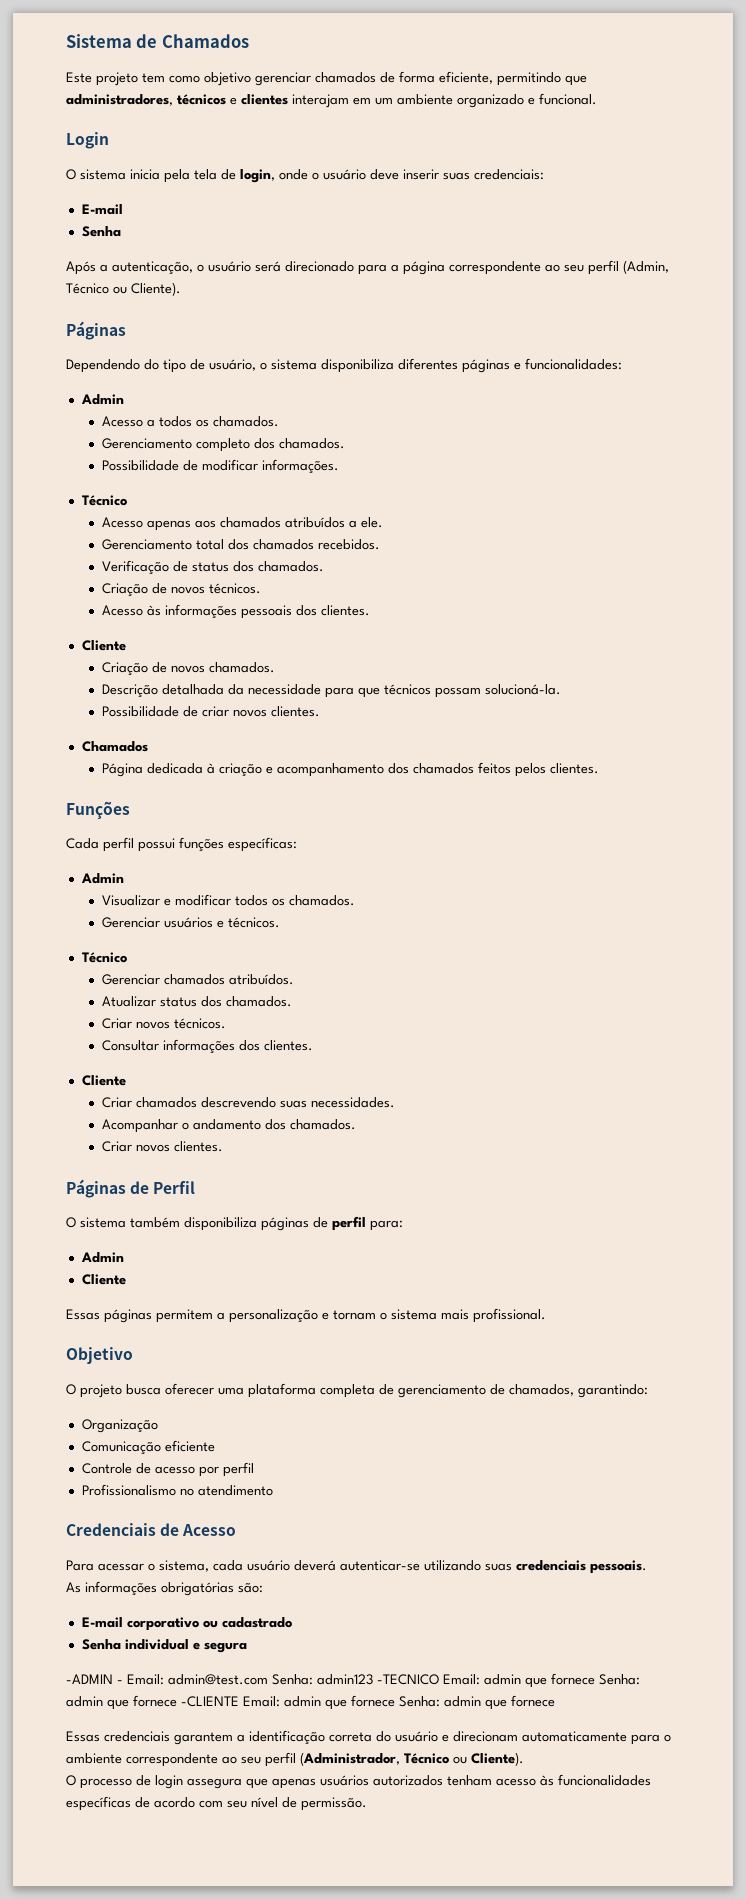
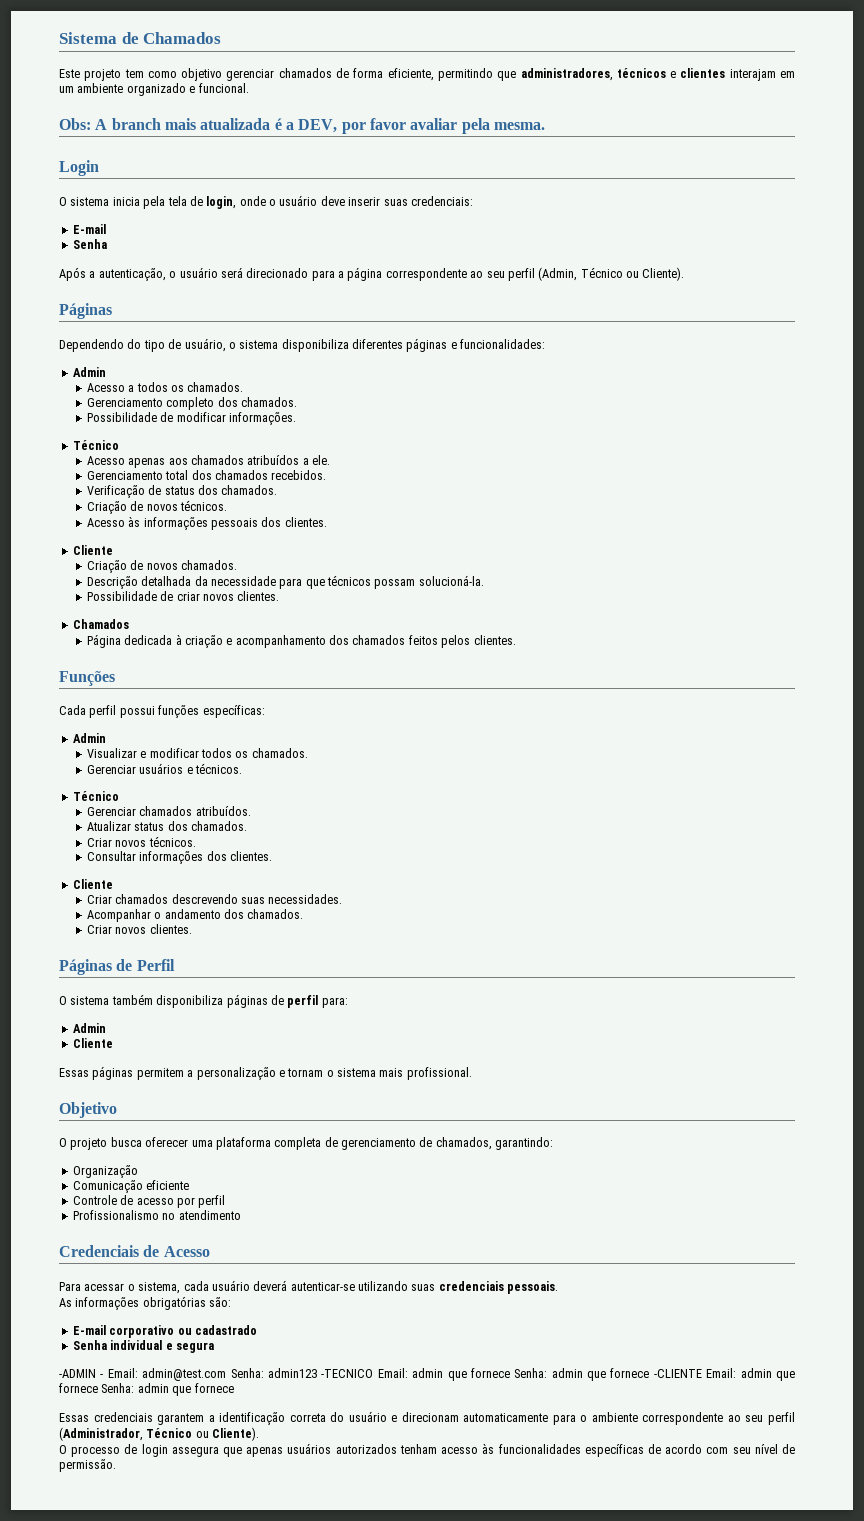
+ Obs: A branch mais atualizada é a DEV, por favor avaliar pela mesma.

